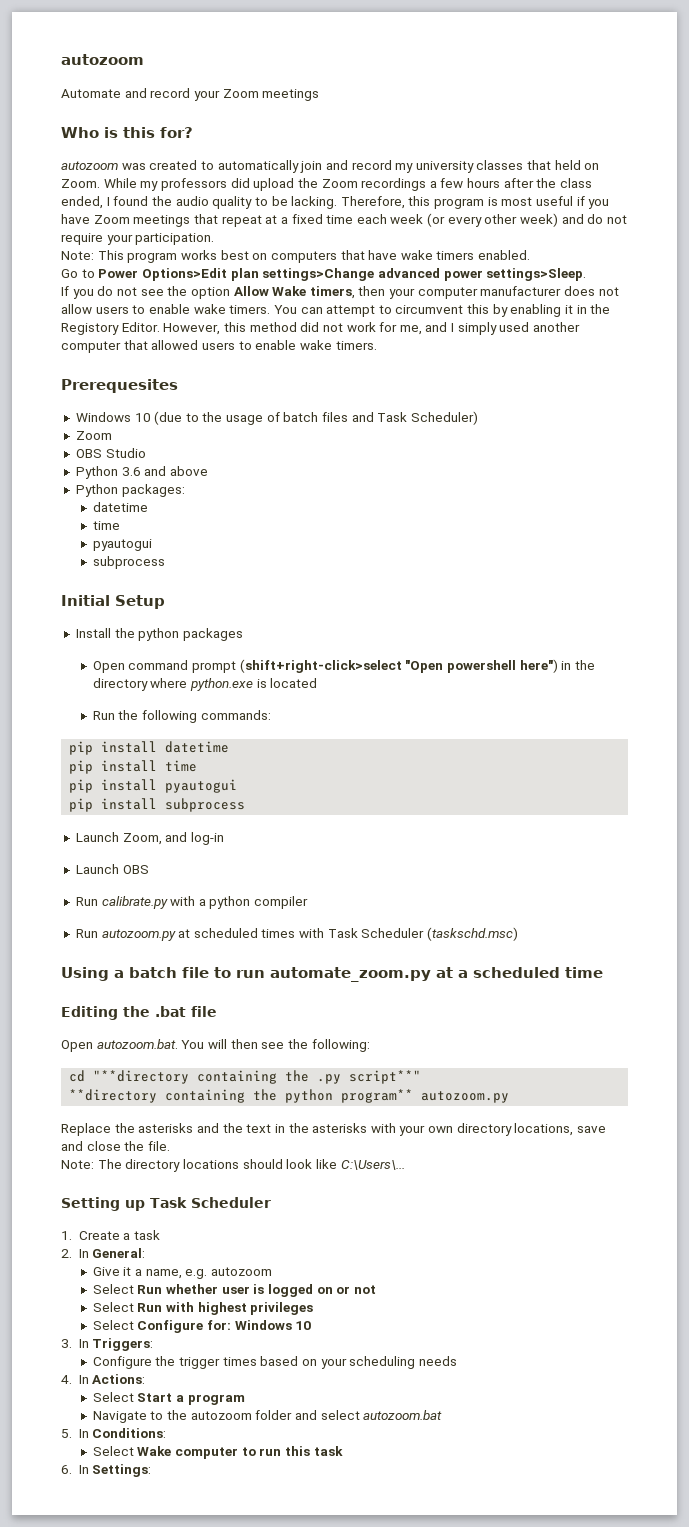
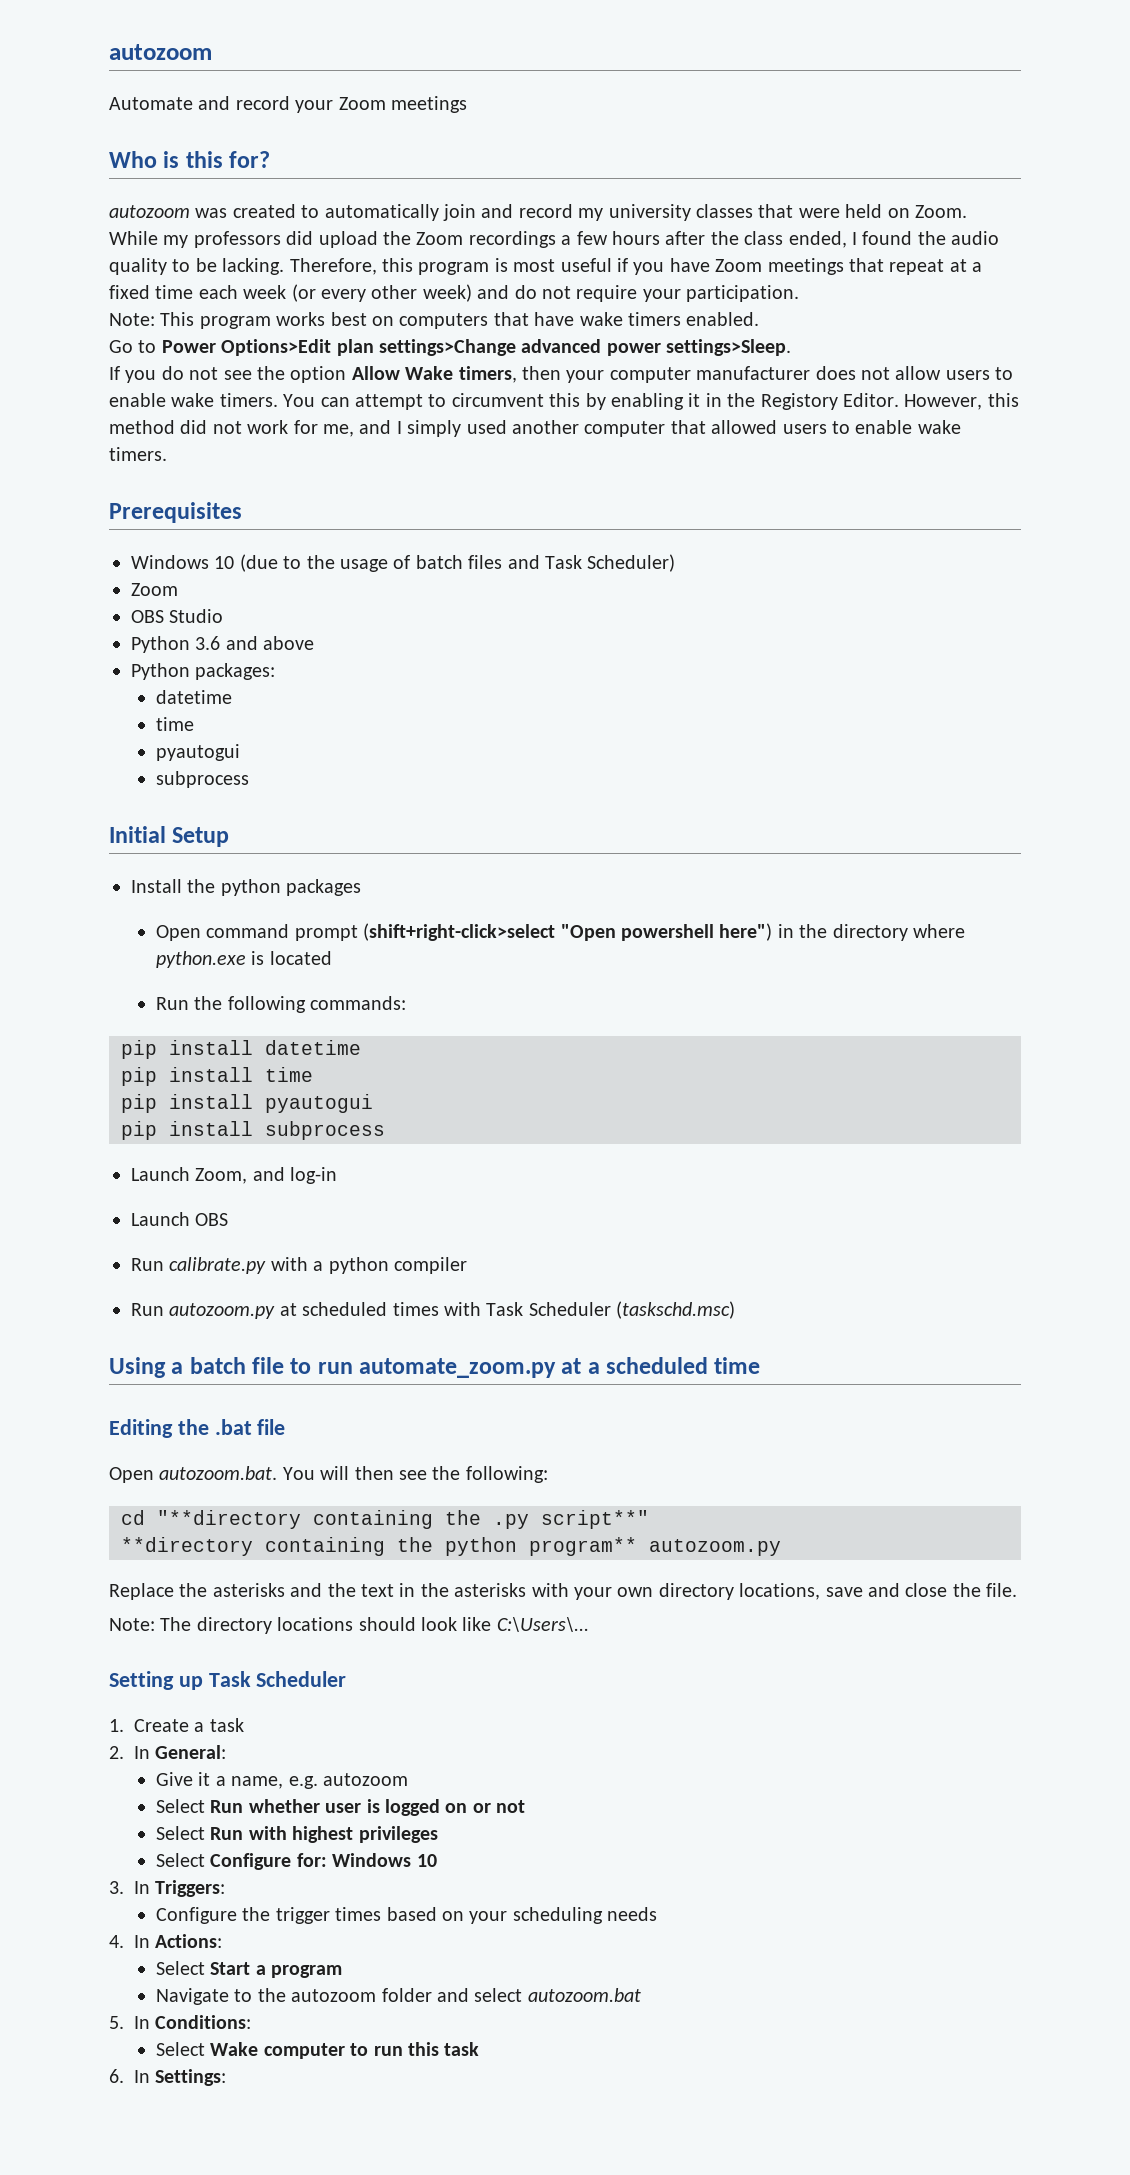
- autozoom was created to automatically join and record my university classes that held on Zoom.
+ autozoom was created to automatically join and record my university classes that were held on Zoom.
- Prerequesites
+ Prerequisites

